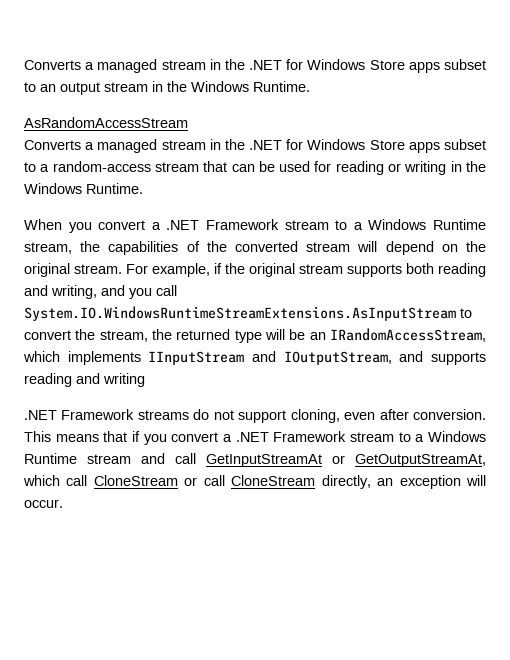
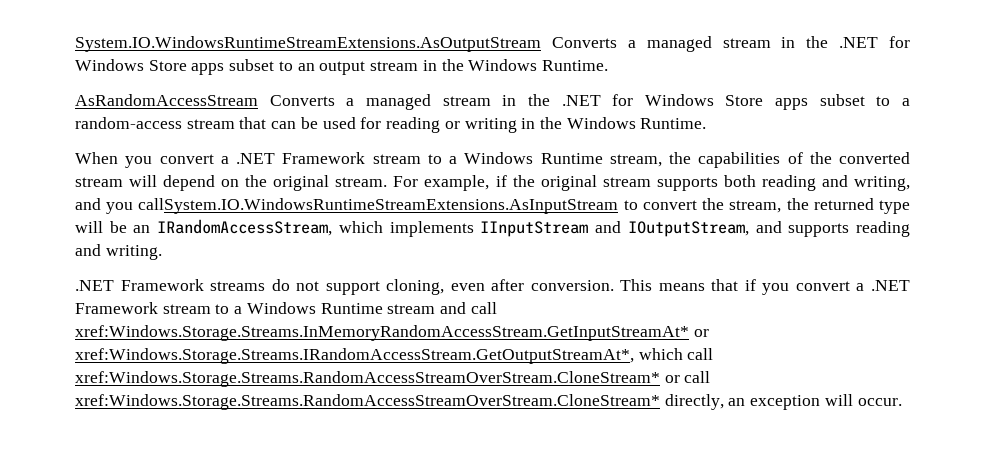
- Converts a managed stream in the .NET for Windows Store apps subset to an output stream in the Windows Runtime.
+ System.IO.WindowsRuntimeStreamExtensions.AsOutputStream Converts a managed stream in the .NET for Windows Store apps subset to an output stream in the Windows Runtime.
- AsRandomAccessStream
- Converts a managed stream in the .NET for Windows Store apps subset to a random-access stream that can be used for reading or writing in the Windows Runtime.
+ AsRandomAccessStream Converts a managed stream in the .NET for Windows Store apps subset to a random-access stream that can be used for reading or writing in the Windows Runtime.
- For example, if the original stream supports both reading and writing, and you call System.IO.WindowsRuntimeStreamExtensions.AsInputStream to convert the stream, the returned type will be an IRandomAccessStream, which implements IInputStream and IOutputStream, and supports reading and writing
+ For example, if the original stream supports both reading and writing, and you callSystem.IO.WindowsRuntimeStreamExtensions.AsInputStream to convert the stream, the returned type will be an IRandomAccessStream, which implements IInputStream and IOutputStream, and supports reading and writing.
- This means that if you convert a .NET Framework stream to a Windows Runtime stream and call GetInputStreamAt or GetOutputStreamAt, which call CloneStream or call CloneStream directly, an exception will occur.
+ This means that if you convert a .NET Framework stream to a Windows Runtime stream and call xref:Windows.Storage.Streams.InMemoryRandomAccessStream.GetInputStreamAt* or xref:Windows.Storage.Streams.IRandomAccessStream.GetOutputStreamAt*, which call xref:Windows.Storage.Streams.RandomAccessStreamOverStream.CloneStream* or call xref:Windows.Storage.Streams.RandomAccessStreamOverStream.CloneStream* directly, an exception will occur.

